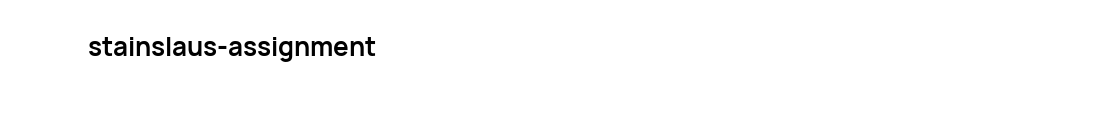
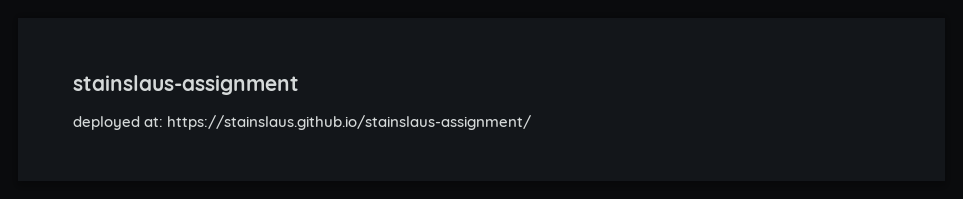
+ deployed at: https://stainslaus.github.io/stainslaus-assignment/

